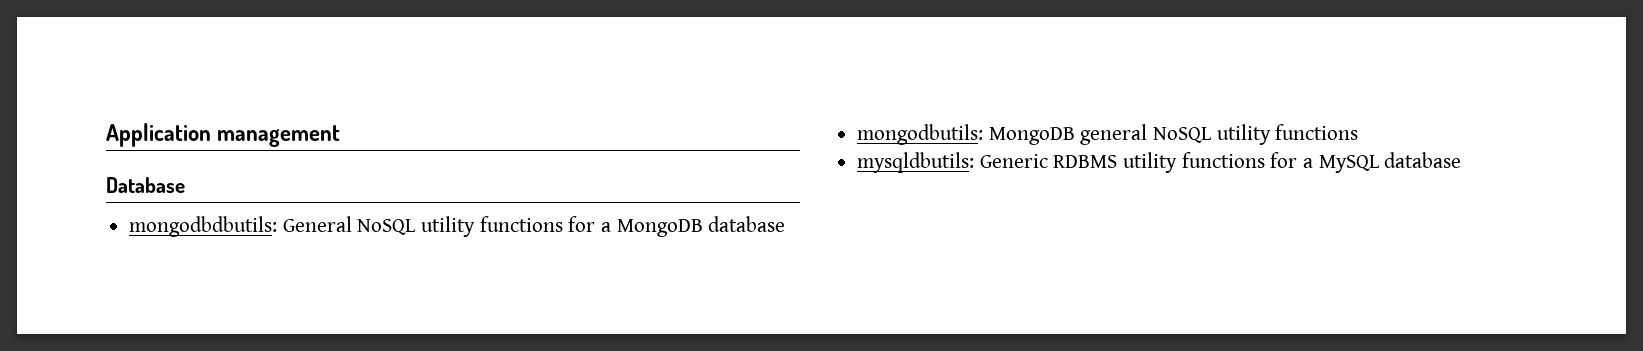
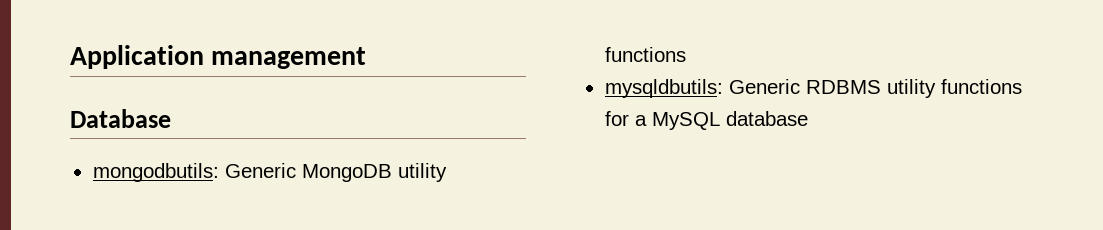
- mongodbdbutils: General NoSQL utility functions for a MongoDB database
- mongodbutils: MongoDB general NoSQL utility functions
+ mongodbutils: Generic MongoDB utility functions

